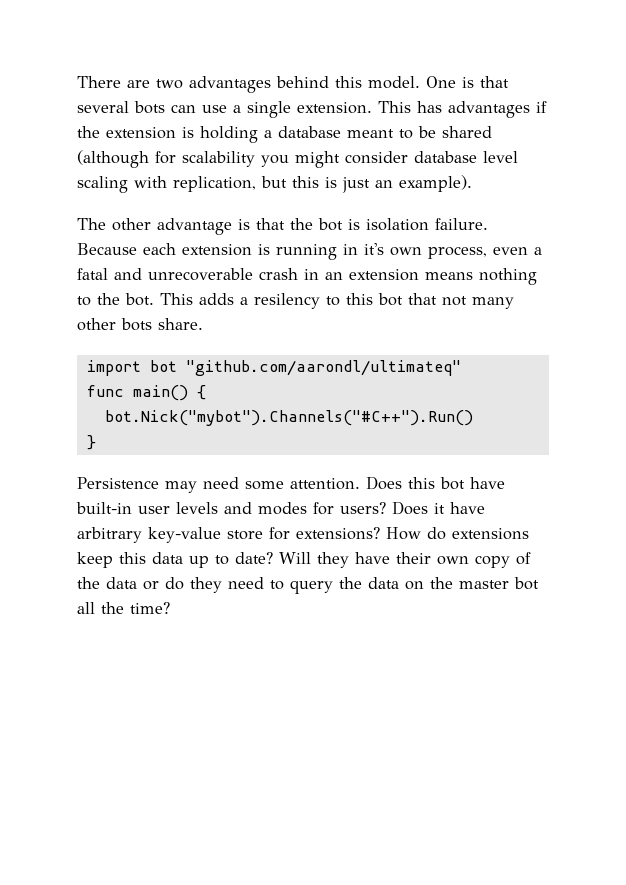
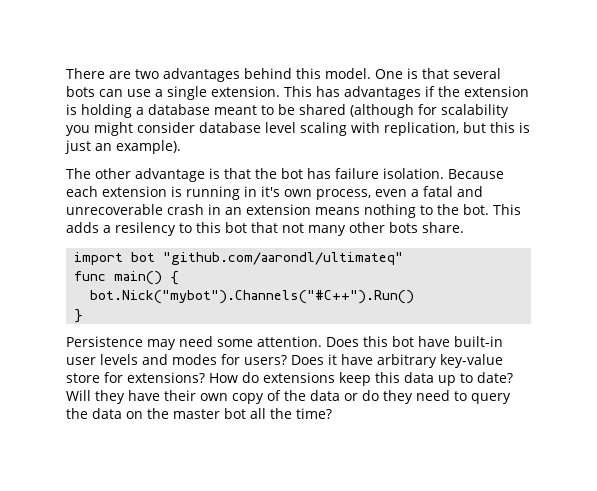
- The other advantage is that the bot is isolation failure.
+ The other advantage is that the bot has failure isolation.

